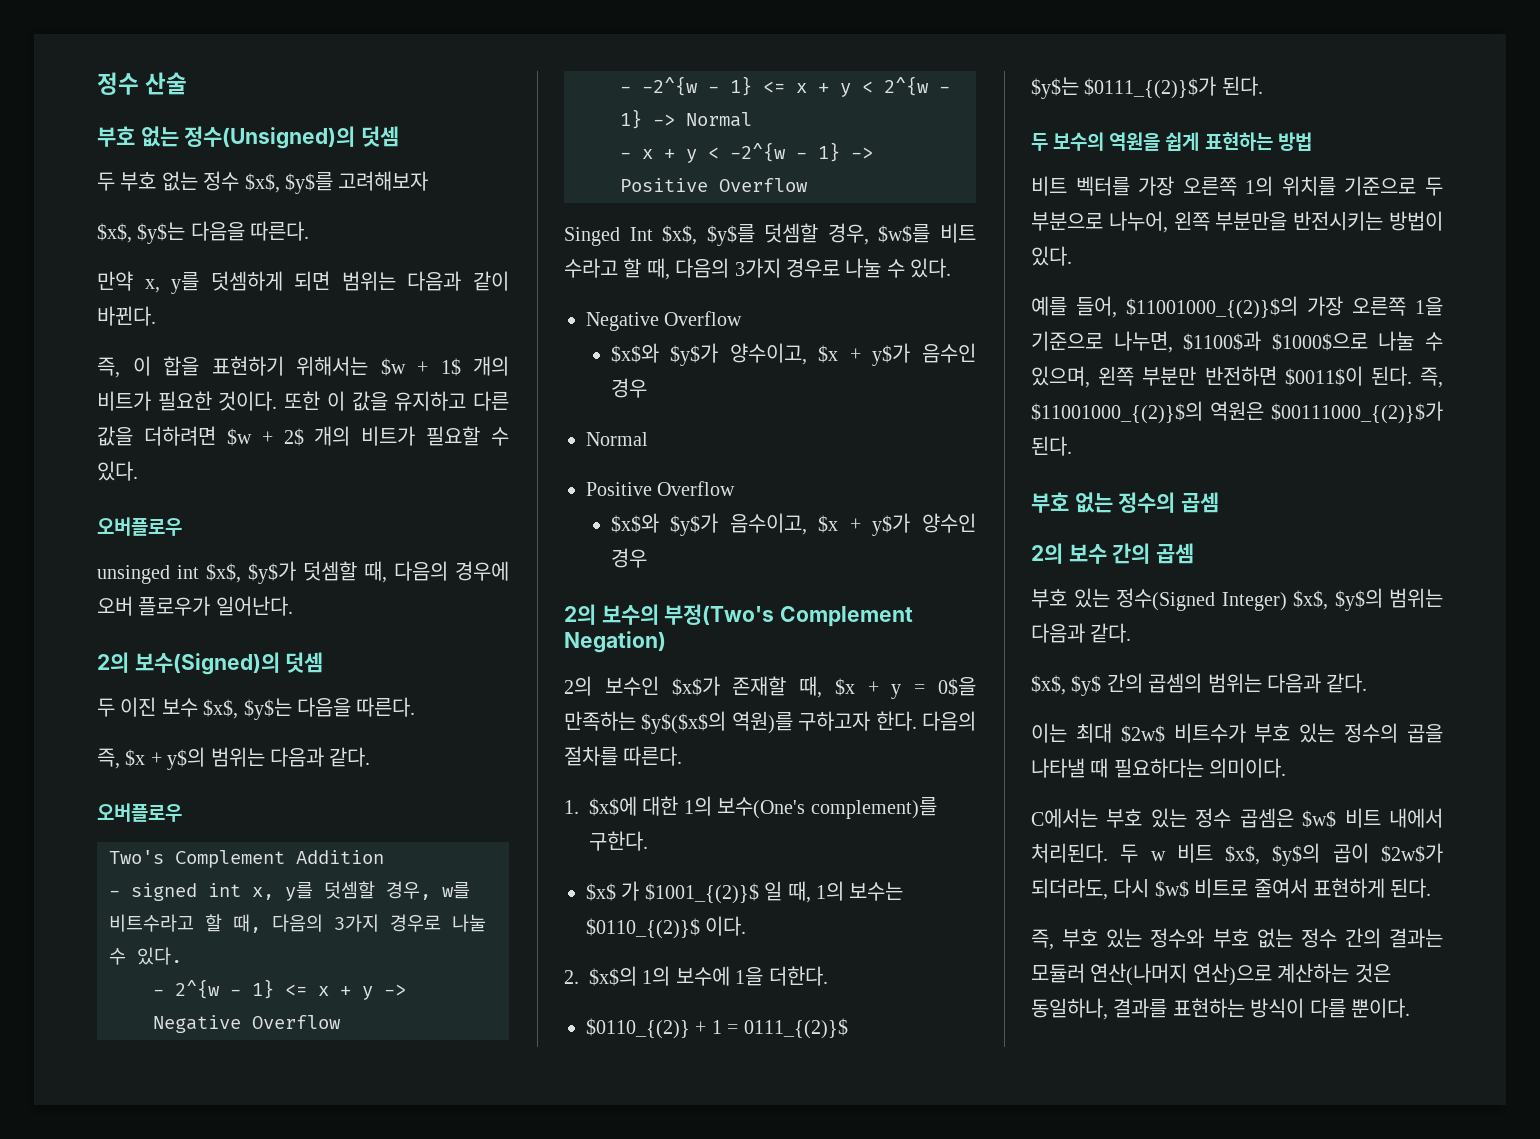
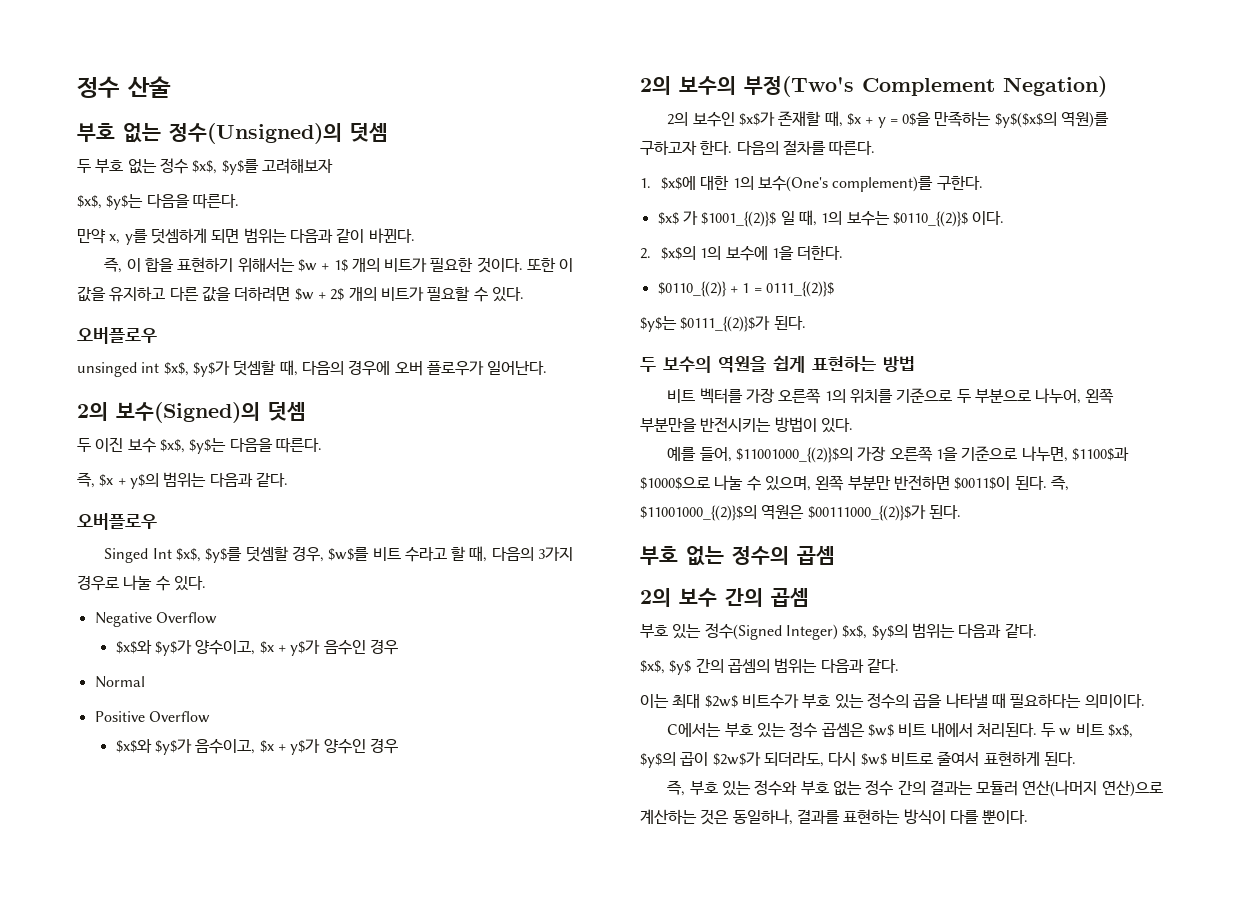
- Two's Complement Addition
- - signed int x, y를 덧셈할 경우, w를 비트수라고 할 때, 다음의 3가지 경우로 나눌 수 있다.
- - 2^{w - 1} <= x + y -> Negative Overflow
- - -2^{w - 1} <= x + y < 2^{w - 1} -> Normal
- - x + y < -2^{w - 1} -> Positive Overflow

